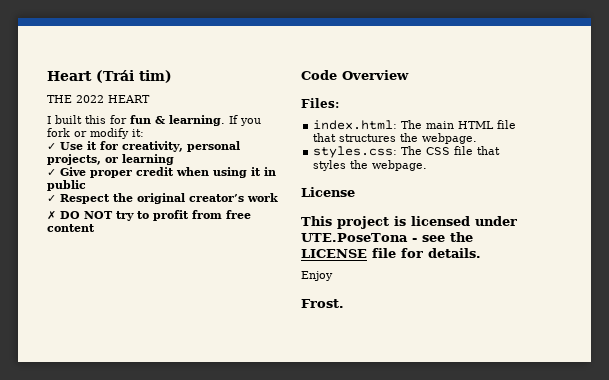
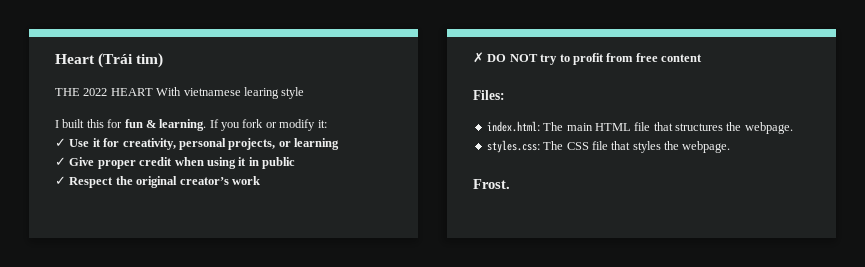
- THE 2022 HEART
+ THE 2022 HEART With vietnamese learing style
- Code Overview
- License
- This project is licensed under UTE.PoseTona - see the LICENSE file for details.
- Enjoy

